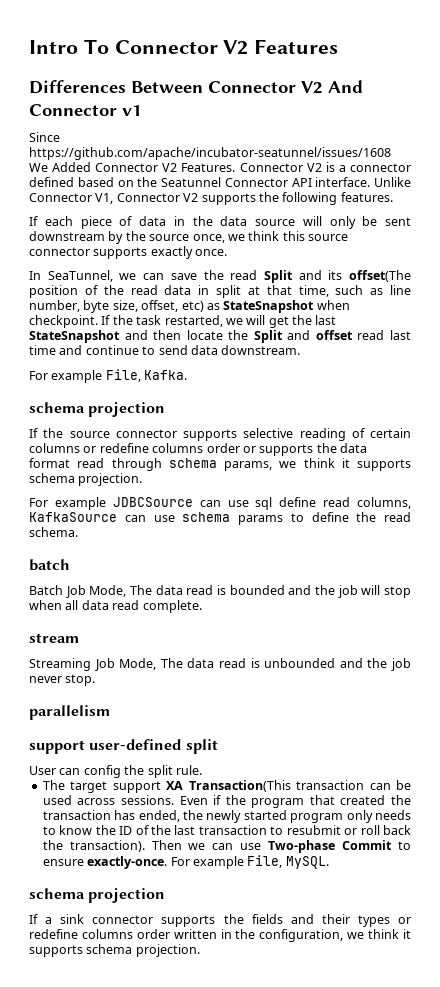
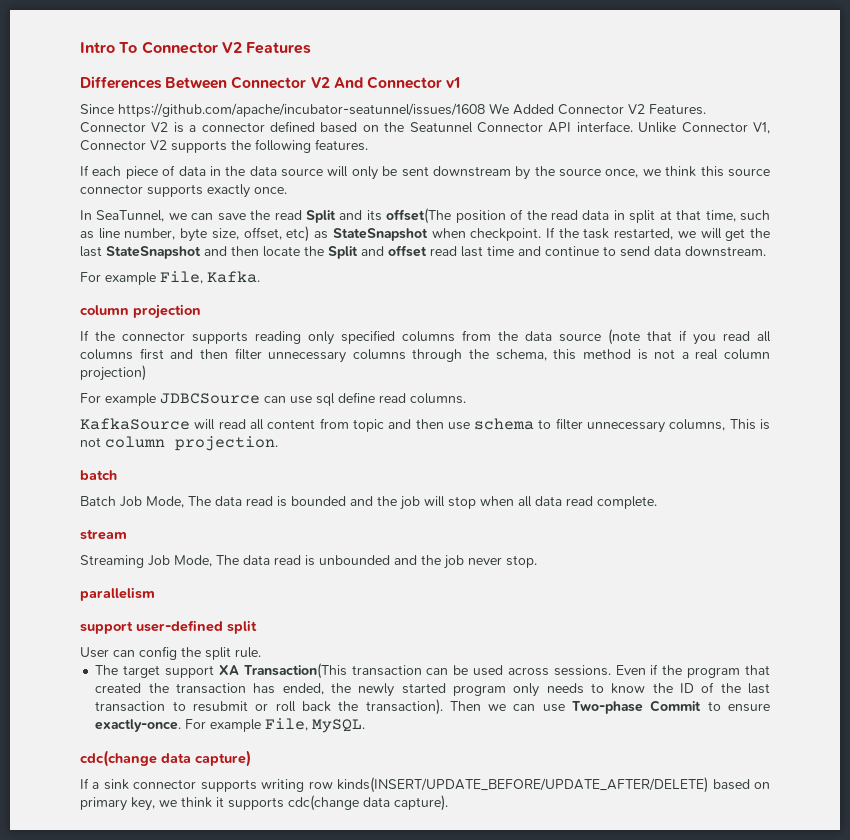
  For example File, Kafka.
- schema projection
+ column projection
- If the source connector supports selective reading of certain columns or redefine columns order or supports the data format read through schema params, we think it supports schema projection.
+ If the connector supports reading only specified columns from the data source (note that if you read all columns first and then filter unnecessary columns through the schema, this method is not a real column projection)
- For example JDBCSource can use sql define read columns, KafkaSource can use schema params to define the read schema.
+ For example JDBCSource can use sql define read columns.
+ KafkaSource will read all content from topic and then use schema to filter unnecessary columns, This is not column projection.
  For example File, MySQL.
- schema projection
+ cdc(change data capture)
- If a sink connector supports the fields and their types or redefine columns order written in the configuration, we think it supports schema projection.
+ If a sink connector supports writing row kinds(INSERT/UPDATE_BEFORE/UPDATE_AFTER/DELETE) based on primary key, we think it supports cdc(change data capture).

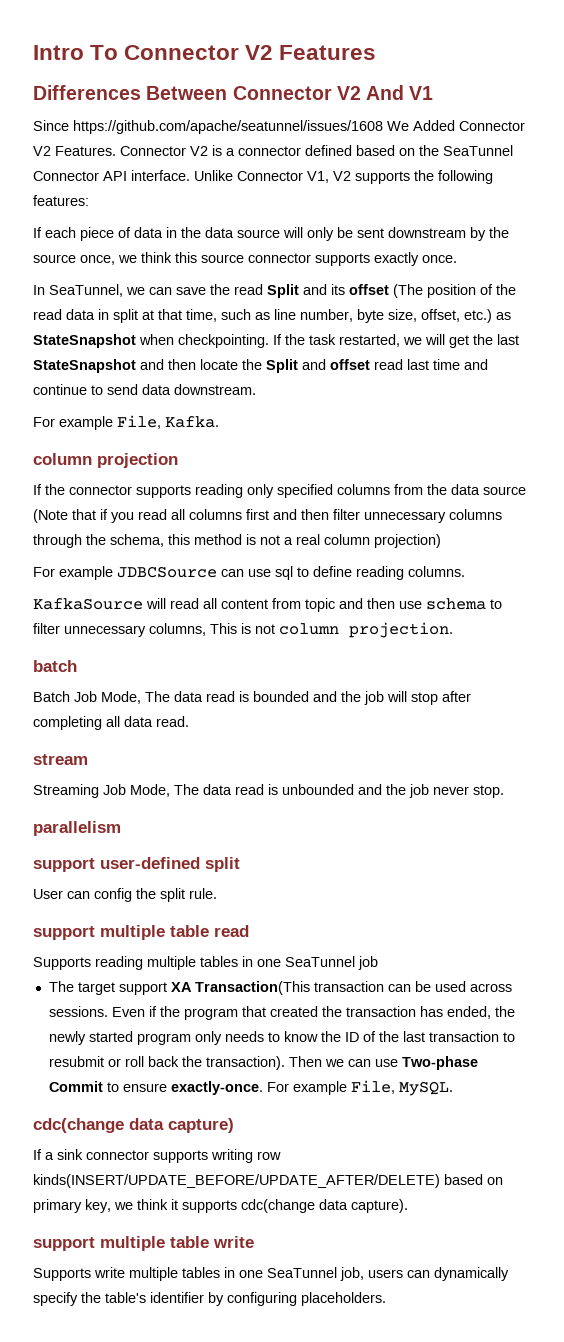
- Differences Between Connector V2 And Connector v1
+ Differences Between Connector V2 And V1
- Since https://github.com/apache/incubator-seatunnel/issues/1608 We Added Connector V2 Features.
+ Since https://github.com/apache/seatunnel/issues/1608 We Added Connector V2 Features.
- Connector V2 is a connector defined based on the Seatunnel Connector API interface.
+ Connector V2 is a connector defined based on the SeaTunnel Connector API interface.
- Unlike Connector V1, Connector V2 supports the following features.
+ Unlike Connector V1, V2 supports the following features:
- In SeaTunnel, we can save the read Split and its offset(The position of the read data in split at that time, such as line number, byte size, offset, etc) as StateSnapshot when checkpoint.
+ In SeaTunnel, we can save the read Split and its offset (The position of the read data in split at that time, such as line number, byte size, offset, etc.) as StateSnapshot when checkpointing.
- If the connector supports reading only specified columns from the data source (note that if you read all columns first and then filter unnecessary columns through the schema, this method is not a real column projection)
+ If the connector supports reading only specified columns from the data source (Note that if you read all columns first and then filter unnecessary columns through the schema, this method is not a real column projection)
- For example JDBCSource can use sql define read columns.
+ For example JDBCSource can use sql to define reading columns.
- Batch Job Mode, The data read is bounded and the job will stop when all data read complete.
+ Batch Job Mode, The data read is bounded and the job will stop after completing all data read.
+ support multiple table read
+ Supports reading multiple tables in one SeaTunnel job
+ support multiple table write
+ Supports write multiple tables in one SeaTunnel job, users can dynamically specify the table's identifier by configuring placeholders.

